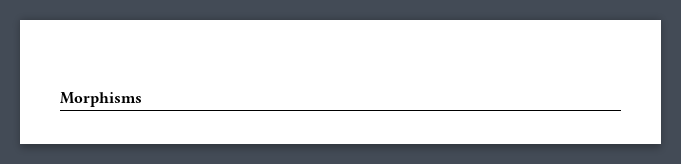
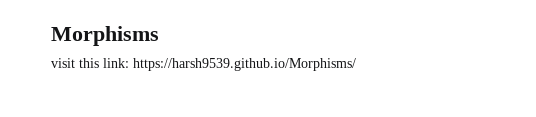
+ visit this link: https://harsh9539.github.io/Morphisms/

